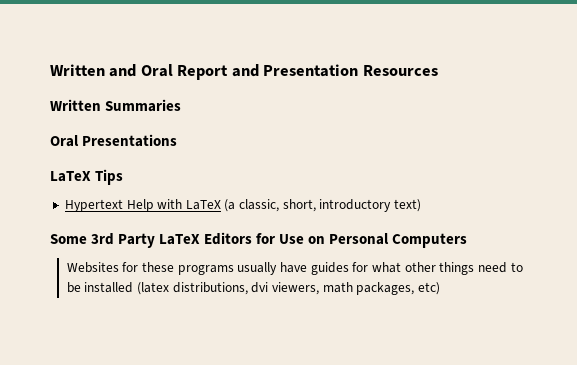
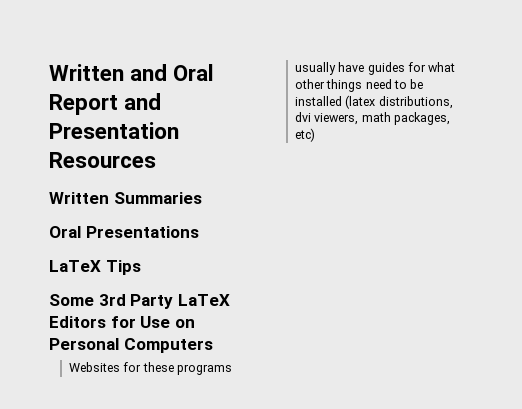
- Hypertext Help with LaTeX (a classic, short, introductory text)

